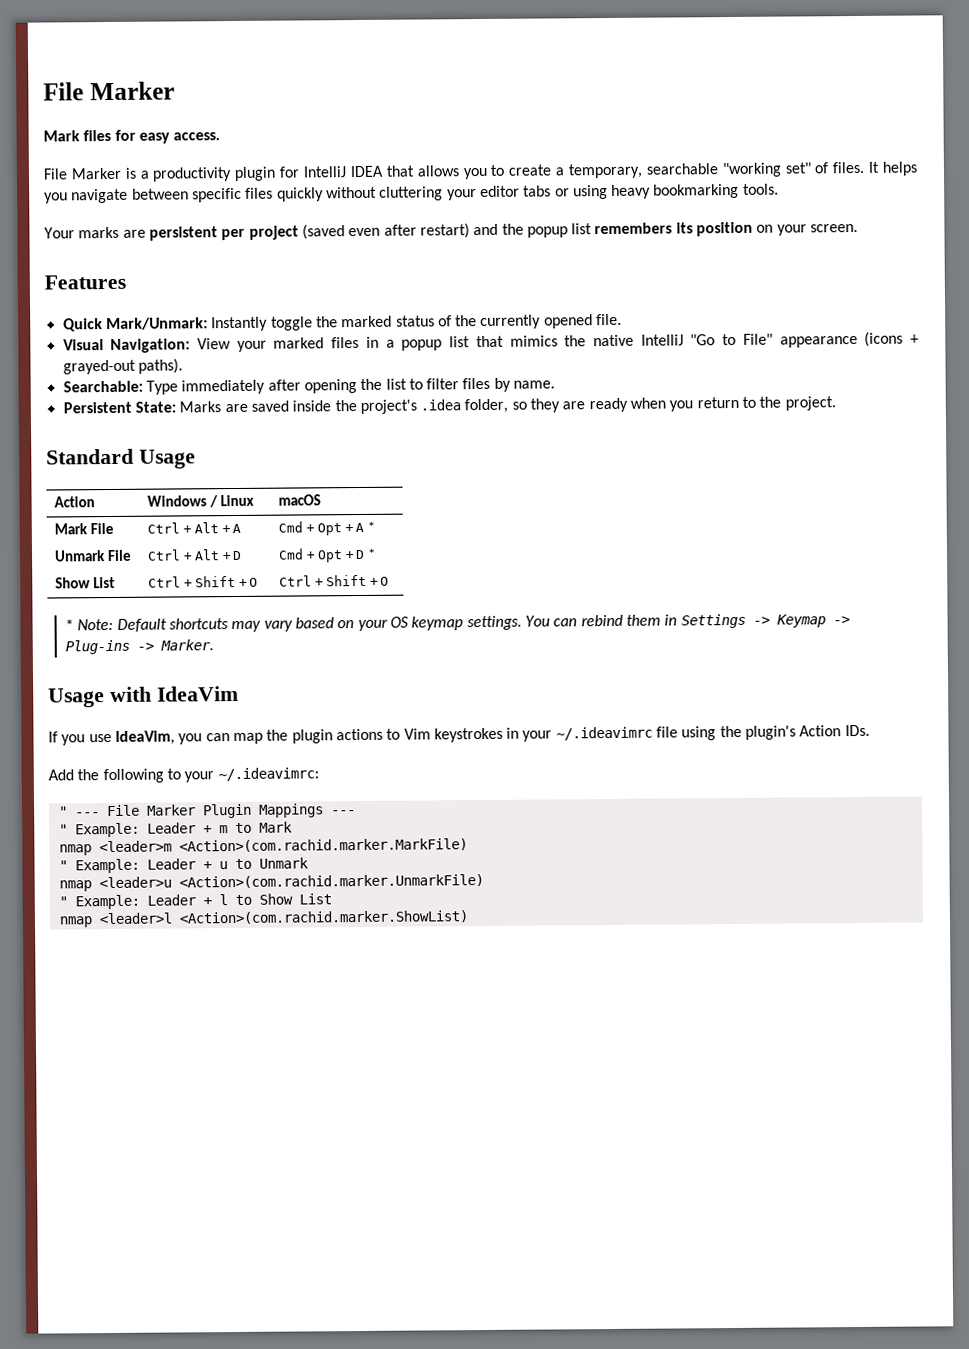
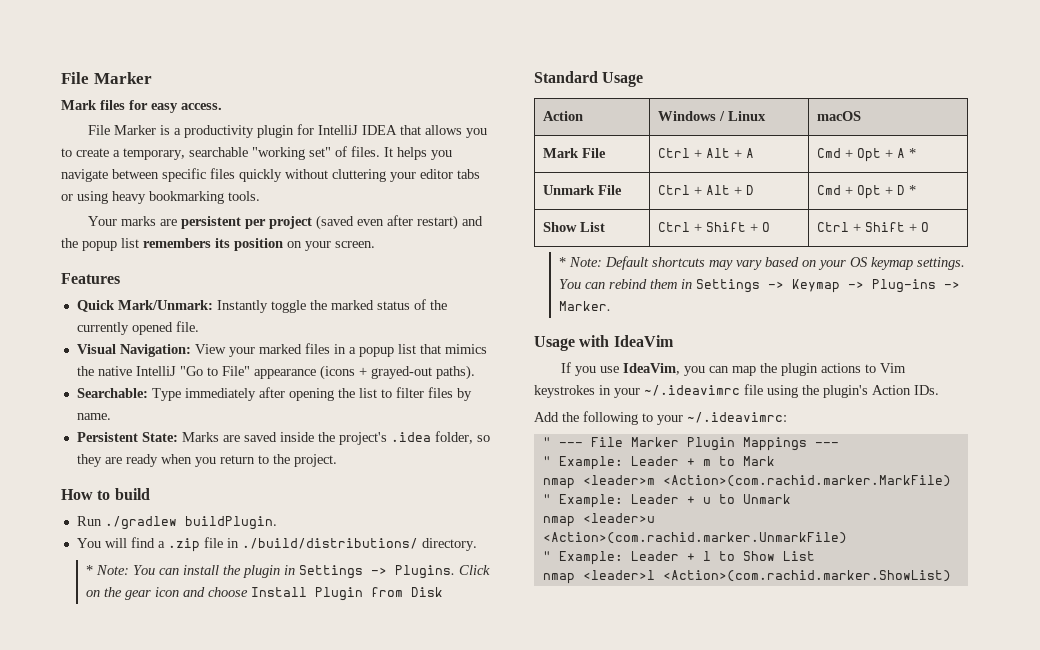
+ How to build
+ Run ./gradlew buildPlugin.
+ You will find a .zip file in ./build/distributions/ directory.
+ * Note: You can install the plugin in Settings -> Plugins. Click on the gear icon and choose Install Plugin from Disk

